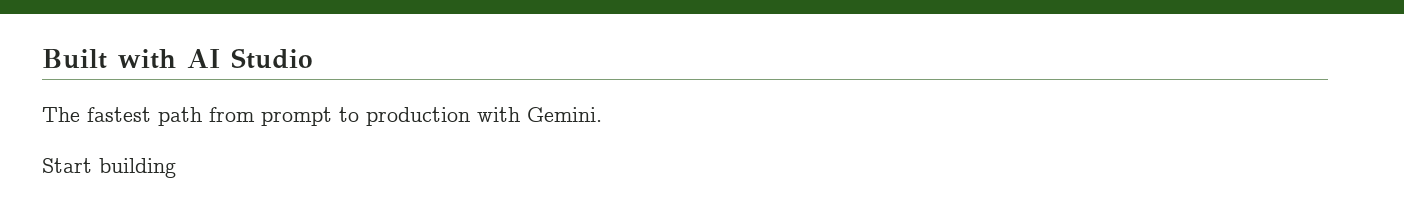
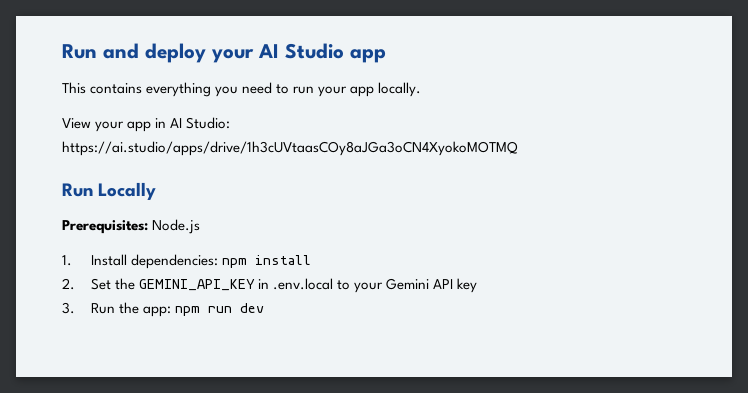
- Built with AI Studio
- The fastest path from prompt to production with Gemini.
- Start building
+ Run and deploy your AI Studio app
+ This contains everything you need to run your app locally.
+ View your app in AI Studio: https://ai.studio/apps/drive/1h3cUVtaasCOy8aJGa3oCN4XyokoMOTMQ
+ Run Locally
+ Prerequisites: Node.js
+ 1. Install dependencies: npm install
+ 2. Set the GEMINI_API_KEY in .env.local to your Gemini API key
+ 3. Run the app: npm run dev

